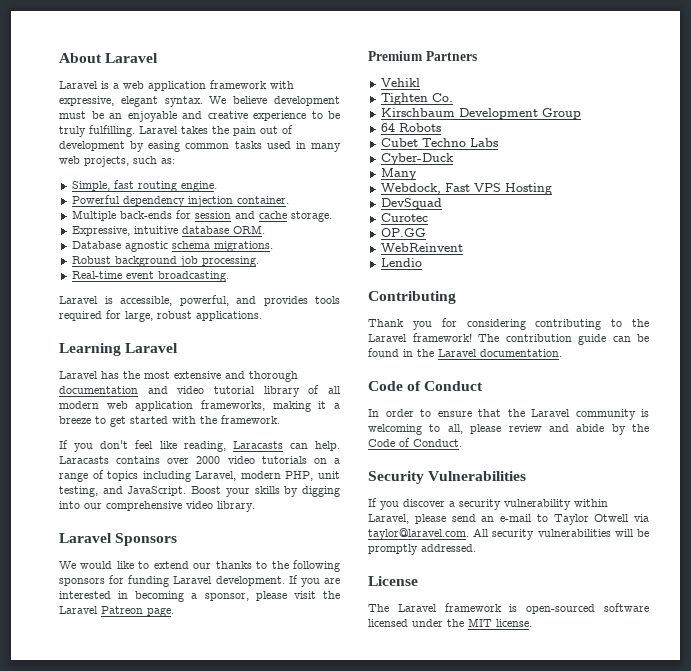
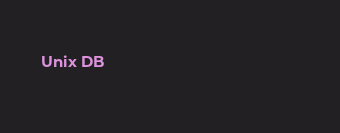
- About Laravel
- Laravel is a web application framework with expressive, elegant syntax. We believe development must be an enjoyable and creative experience to be truly fulfilling. Laravel takes the pain out of development by easing common tasks used in many web projects, such as:
- Simple, fast routing engine.
- Powerful dependency injection container.
- Multiple back-ends for session and cache storage.
- Expressive, intuitive database ORM.
- Database agnostic schema migrations.
- Robust background job processing.
- Real-time event broadcasting.
- Laravel is accessible, powerful, and provides tools required for large, robust applications.
- Learning Laravel
- Laravel has the most extensive and thorough documentation and video tutorial library of all modern web application frameworks, making it a breeze to get started with the framework.
- If you don't feel like reading, Laracasts can help. Laracasts contains over 2000 video tutorials on a range of topics including Laravel, modern PHP, unit testing, and JavaScript. Boost your skills by digging into our comprehensive video library.
- Laravel Sponsors
- We would like to extend our thanks to the following sponsors for funding Laravel development. If you are interested in becoming a sponsor, please visit the Laravel Patreon page.
- Premium Partners
- Vehikl
- Tighten Co.
- Kirschbaum Development Group
- 64 Robots
- Cubet Techno Labs
- Cyber-Duck
- Many
- Webdock, Fast VPS Hosting
- DevSquad
- Curotec
- OP.GG
- WebReinvent
- Lendio
- Contributing
- Thank you for considering contributing to the Laravel framework! The contribution guide can be found in the Laravel documentation.
- Code of Conduct
- In order to ensure that the Laravel community is welcoming to all, please review and abide by the Code of Conduct.
- Security Vulnerabilities
- If you discover a security vulnerability within Laravel, please send an e-mail to Taylor Otwell via taylor@laravel.com. All security vulnerabilities will be promptly addressed.
- License
- The Laravel framework is open-sourced software licensed under the MIT license.
+ Unix DB

